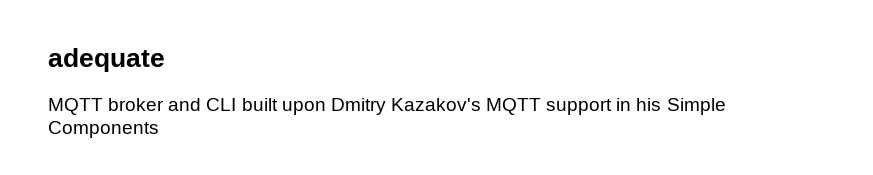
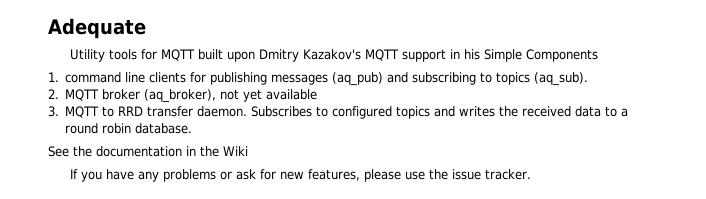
- adequate
- MQTT broker and CLI built upon Dmitry Kazakov's MQTT support in his Simple Components
+ Adequate
+ Utility tools for MQTT built upon Dmitry Kazakov's MQTT support in his Simple Components
+ 1. command line clients for publishing messages (aq_pub) and subscribing to topics (aq_sub).
+ 2. MQTT broker (aq_broker), not yet available
+ 3. MQTT to RRD transfer daemon. Subscribes to configured topics and writes the received data to a round robin database.
+ See the documentation in the Wiki
+ If you have any problems or ask for new features, please use the issue tracker.

